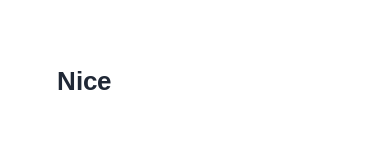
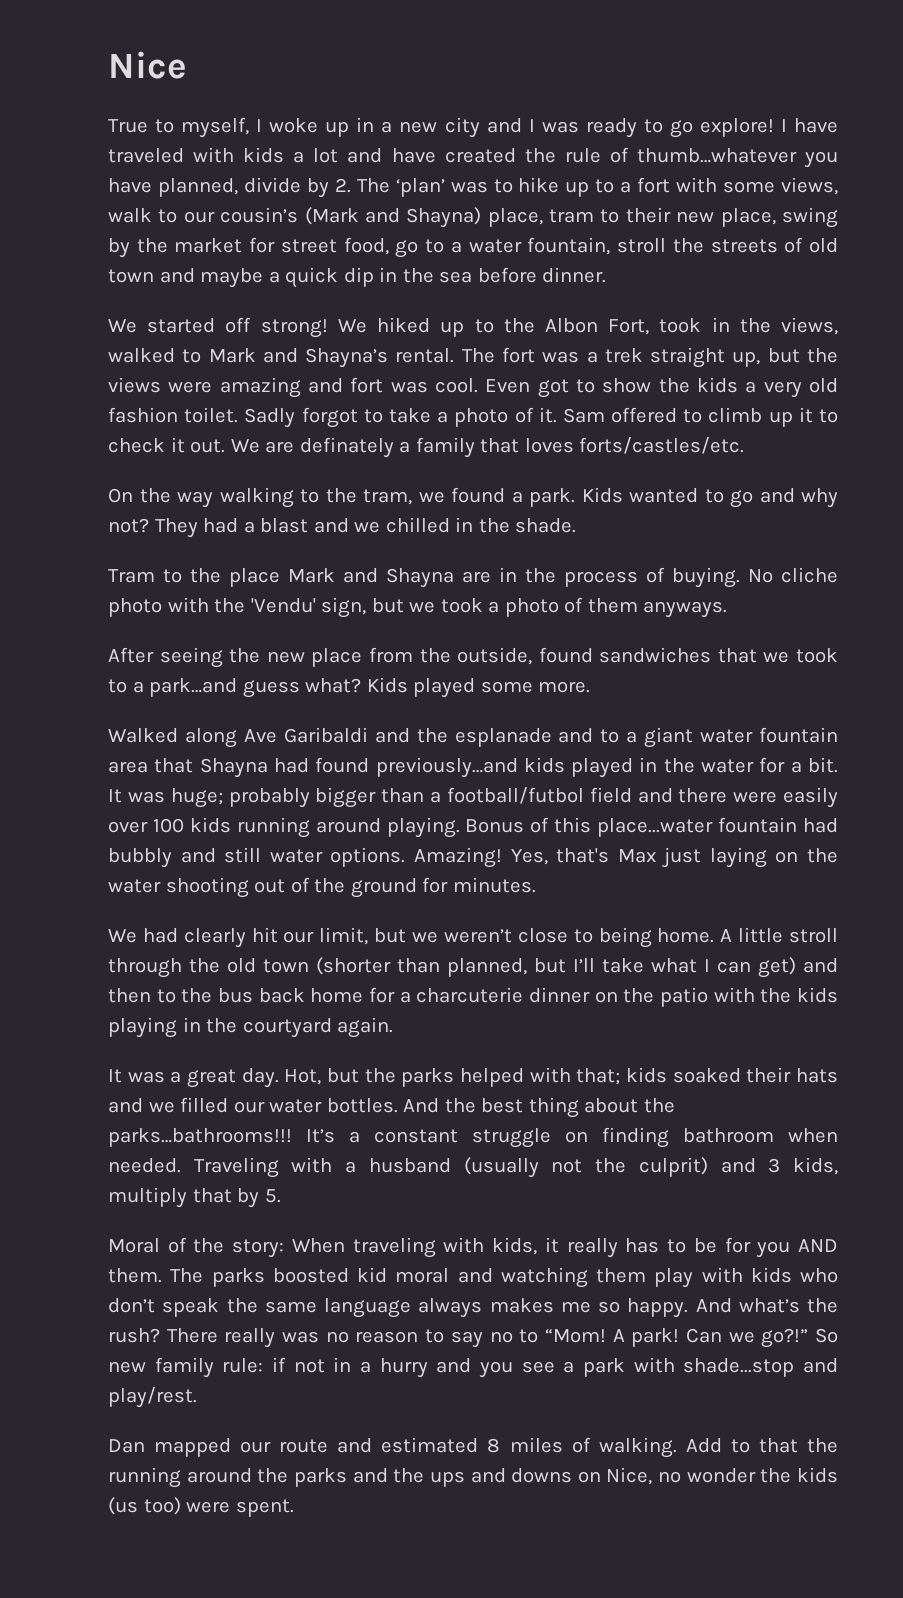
+ True to myself, I woke up in a new city and I was ready to go explore! I have traveled with kids a lot and have created the rule of thumb…whatever you have planned, divide by 2. The ‘plan’ was to hike up to a fort with some views, walk to our cousin’s (Mark and Shayna) place, tram to their new place, swing by the market for street food, go to a water fountain, stroll the streets of old town and maybe a quick dip in the sea before dinner.
+ We started off strong! We hiked up to the Albon Fort, took in the views, walked to Mark and Shayna’s rental. The fort was a trek straight up, but the views were amazing and fort was cool. Even got to show the kids a very old fashion toilet. Sadly forgot to take a photo of it. Sam offered to climb up it to check it out. We are definately a family that loves forts/castles/etc.
+ On the way walking to the tram, we found a park. Kids wanted to go and why not? They had a blast and we chilled in the shade.
+ Tram to the place Mark and Shayna are in the process of buying. No cliche photo with the 'Vendu' sign, but we took a photo of them anyways.
+ After seeing the new place from the outside, found sandwiches that we took to a park…and guess what? Kids played some more.
+ Walked along Ave Garibaldi and the esplanade and to a giant water fountain area that Shayna had found previously…and kids played in the water for a bit. It was huge; probably bigger than a football/futbol field and there were easily over 100 kids running around playing. Bonus of this place...water fountain had bubbly and still water options. Amazing! Yes, that's Max just laying on the water shooting out of the ground for minutes.
+ We had clearly hit our limit, but we weren’t close to being home. A little stroll through the old town (shorter than planned, but I’ll take what I can get) and then to the bus back home for a charcuterie dinner on the patio with the kids playing in the courtyard again.
+ It was a great day. Hot, but the parks helped with that; kids soaked their hats and we filled our water bottles. And the best thing about the parks…bathrooms!!! It’s a constant struggle on finding bathroom when needed. Traveling with a husband (usually not the culprit) and 3 kids, multiply that by 5.
+ Moral of the story: When traveling with kids, it really has to be for you AND them. The parks boosted kid moral and watching them play with kids who don’t speak the same language always makes me so happy. And what’s the rush? There really was no reason to say no to “Mom! A park! Can we go?!” So new family rule: if not in a hurry and you see a park with shade...stop and play/rest.
+ Dan mapped our route and estimated 8 miles of walking. Add to that the running around the parks and the ups and downs on Nice, no wonder the kids (us too) were spent.

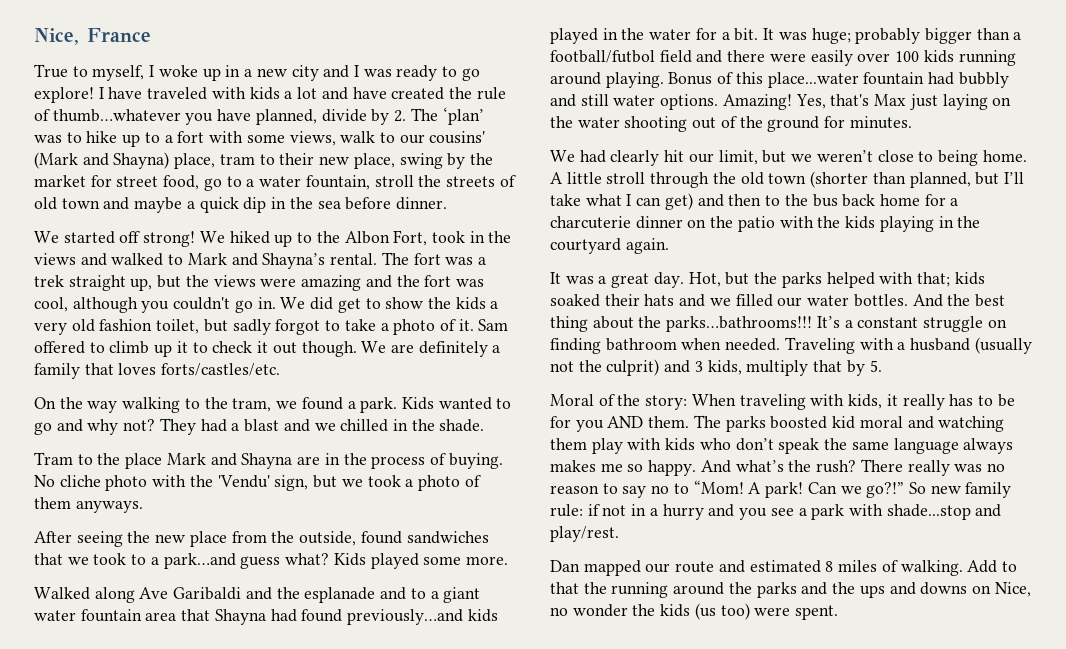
- Nice
+ Nice, France
- I have traveled with kids a lot and have created the rule of thumb…whatever you have planned, divide by 2. The ‘plan’ was to hike up to a fort with some views, walk to our cousin’s (Mark and Shayna) place, tram to their new place, swing by the market for street food, go to a water fountain, stroll the streets of old town and maybe a quick dip in the sea before dinner.
+ I have traveled with kids a lot and have created the rule of thumb…whatever you have planned, divide by 2. The ‘plan’ was to hike up to a fort with some views, walk to our cousins' (Mark and Shayna) place, tram to their new place, swing by the market for street food, go to a water fountain, stroll the streets of old town and maybe a quick dip in the sea before dinner.
- We hiked up to the Albon Fort, took in the views, walked to Mark and Shayna’s rental.
+ We hiked up to the Albon Fort, took in the views and walked to Mark and Shayna’s rental.
- The fort was a trek straight up, but the views were amazing and fort was cool. Even got to show the kids a very old fashion toilet. Sadly forgot to take a photo of it.
+ The fort was a trek straight up, but the views were amazing and the fort was cool, although you couldn't go in. We did get to show the kids a very old fashion toilet, but sadly forgot to take a photo of it.
- Sam offered to climb up it to check it out.
+ Sam offered to climb up it to check it out though.
- We are definately a family that loves forts/castles/etc.
+ We are definitely a family that loves forts/castles/etc.

